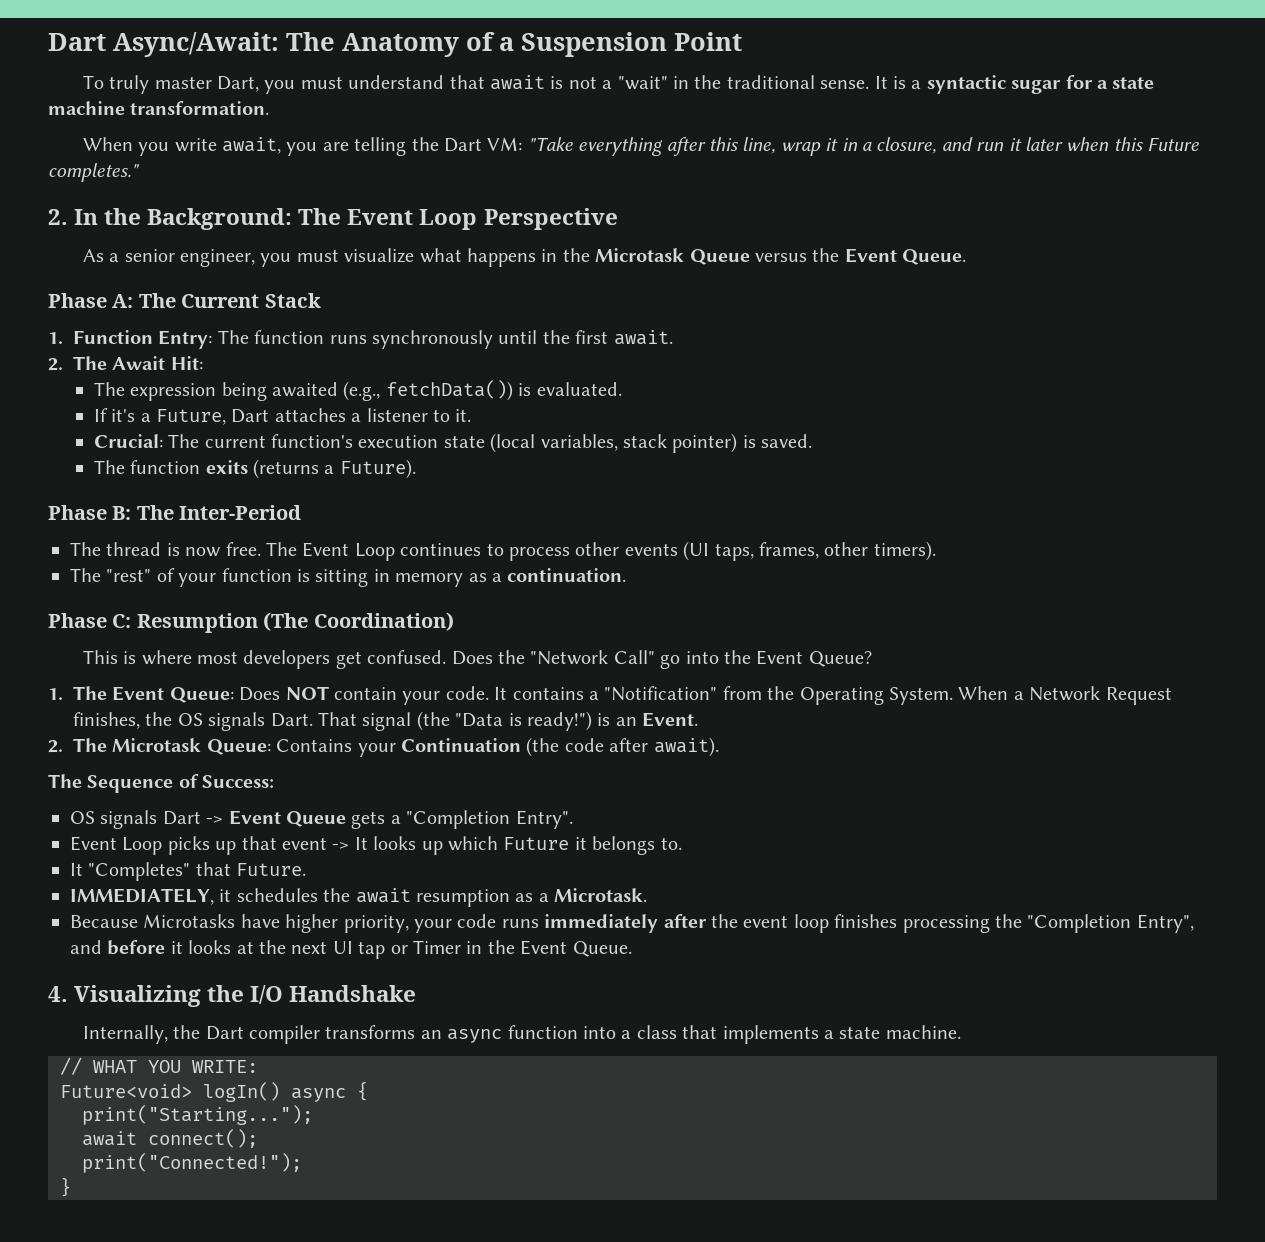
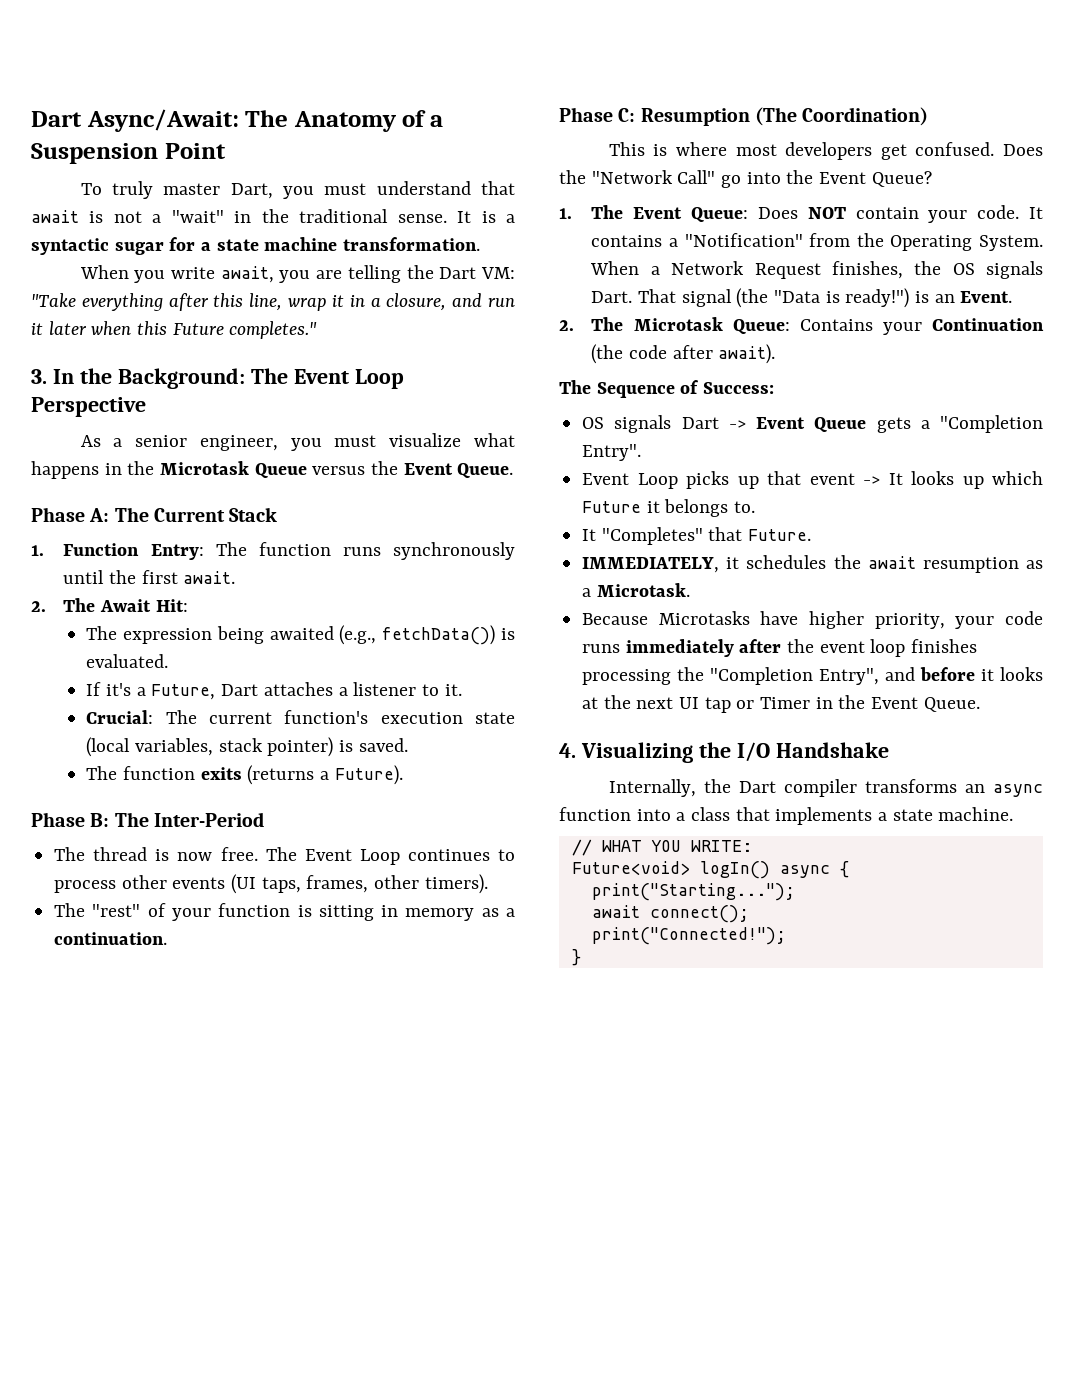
- 2. In the Background: The Event Loop Perspective
+ 3. In the Background: The Event Loop Perspective

